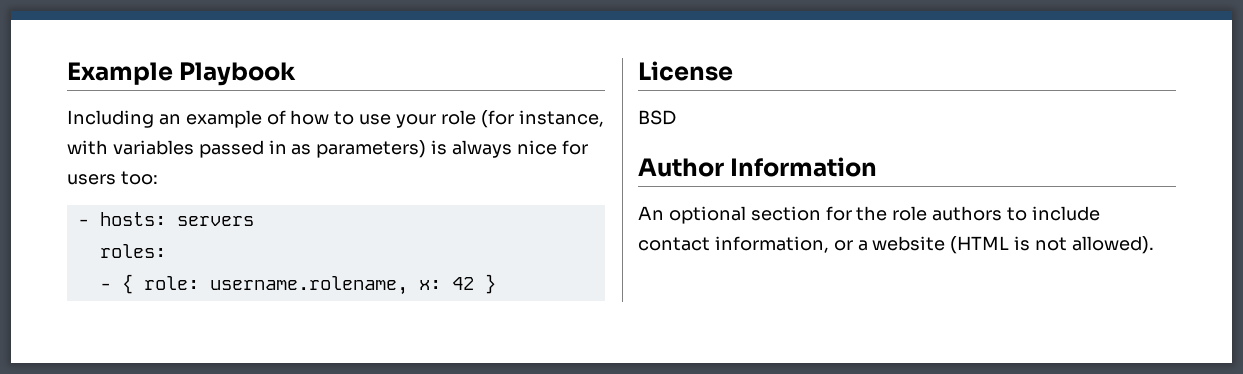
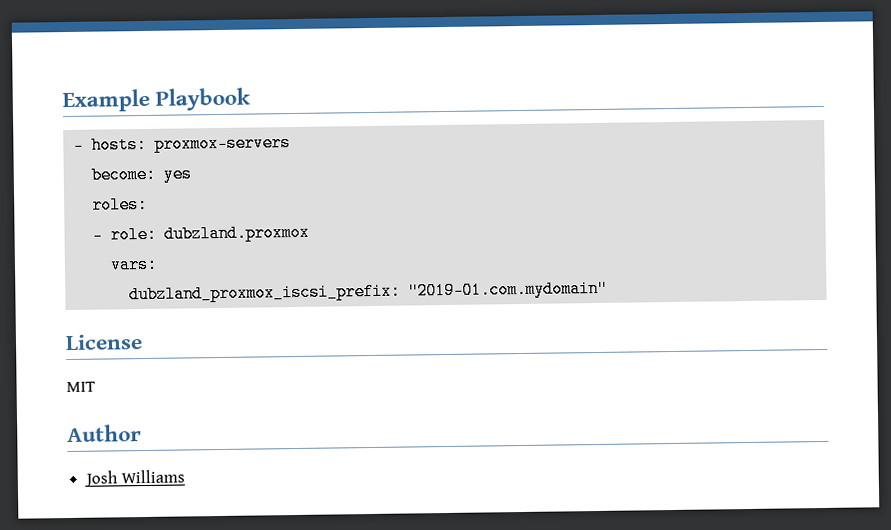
- Including an example of how to use your role (for instance, with variables passed in as parameters) is always nice for users too:
- - hosts: servers
+ - hosts: proxmox-servers
+ become: yes
- - { role: username.rolename, x: 42 }
+ - role: dubzland.proxmox
+ vars:
+ dubzland_proxmox_iscsi_prefix: "2019-01.com.mydomain"
- BSD
+ MIT
- Author Information
- An optional section for the role authors to include contact information, or a website (HTML is not allowed).
+ Author
+ Josh Williams

